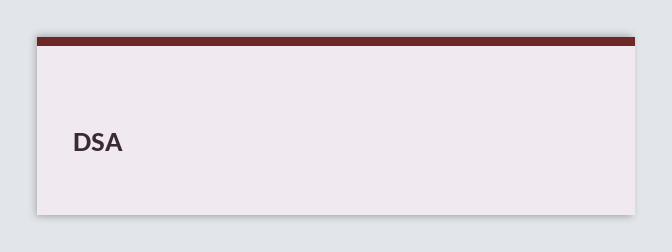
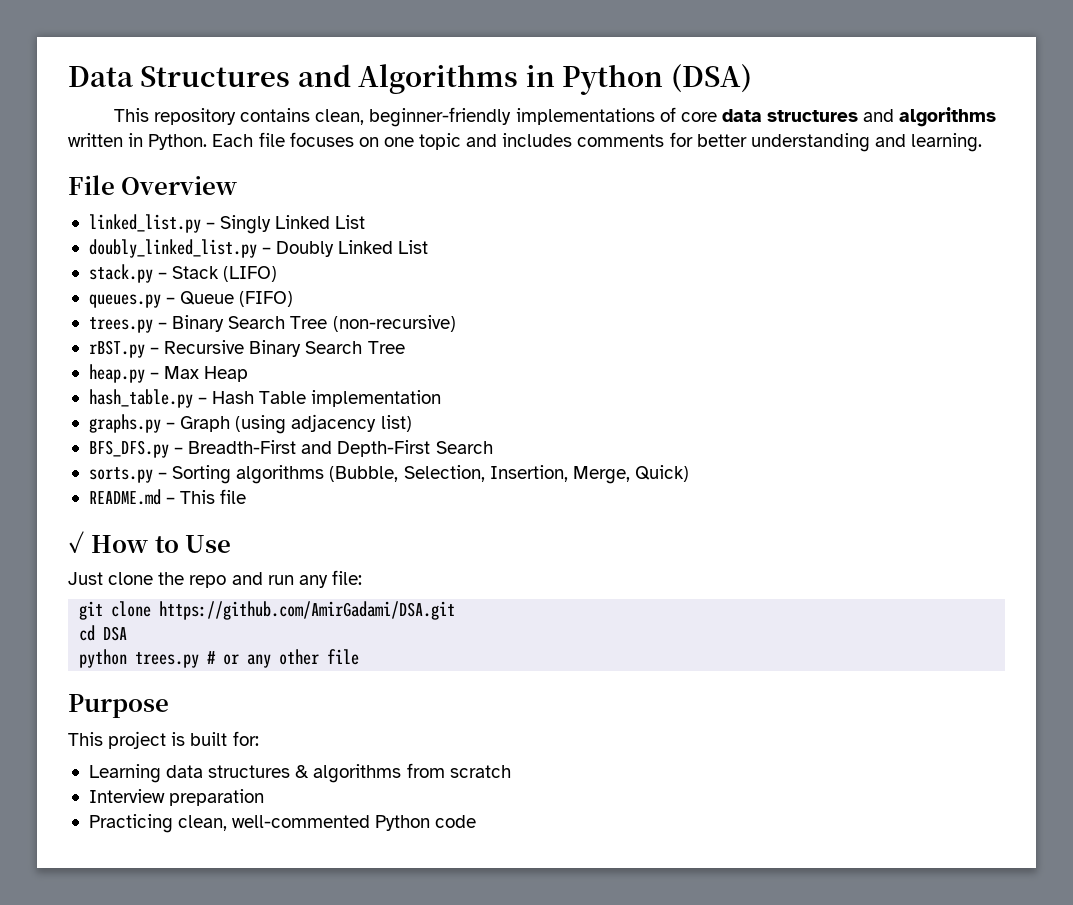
- DSA
+ Data Structures and Algorithms in Python (DSA)
+ This repository contains clean, beginner-friendly implementations of core data structures and algorithms written in Python. Each file focuses on one topic and includes comments for better understanding and learning.
+ File Overview
+ linked_list.py – Singly Linked List
+ doubly_linked_list.py – Doubly Linked List
+ stack.py – Stack (LIFO)
+ queues.py – Queue (FIFO)
+ trees.py – Binary Search Tree (non-recursive)
+ rBST.py – Recursive Binary Search Tree
+ heap.py – Max Heap
+ hash_table.py – Hash Table implementation
+ graphs.py – Graph (using adjacency list)
+ BFS_DFS.py – Breadth-First and Depth-First Search
+ sorts.py – Sorting algorithms (Bubble, Selection, Insertion, Merge, Quick)
+ README.md – This file
+ ✓ How to Use
+ Just clone the repo and run any file:
+ git clone https://github.com/AmirGadami/DSA.git
+ cd DSA
+ python trees.py # or any other file
+ Purpose
+ This project is built for:
+ Learning data structures & algorithms from scratch
+ Interview preparation
+ Practicing clean, well-commented Python code

